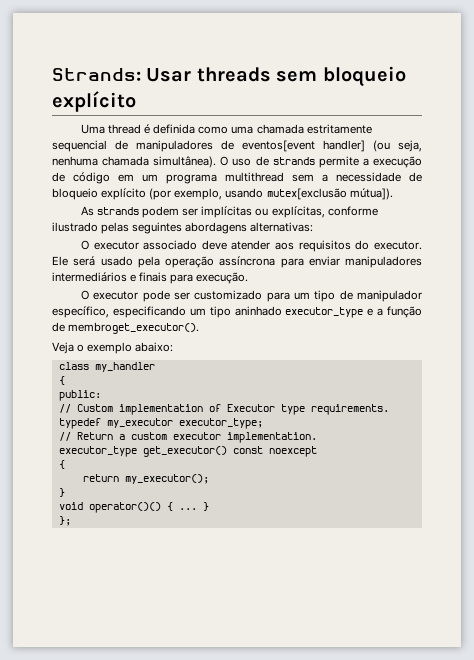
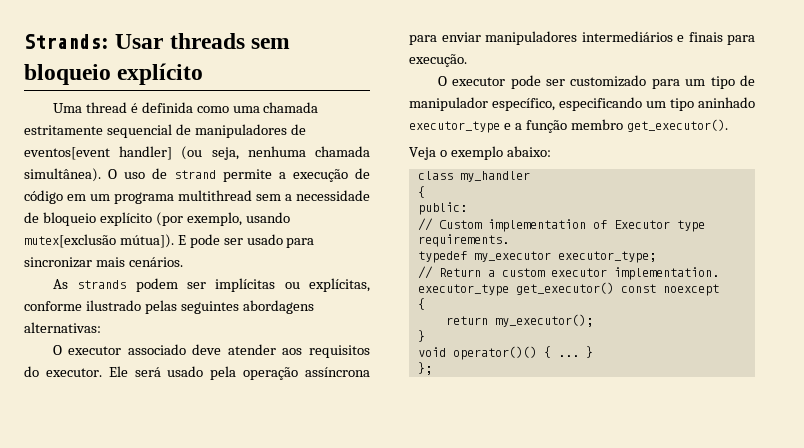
- O uso de strands permite a execução de código em um programa multithread sem a necessidade de bloqueio explícito (por exemplo, usando mutex[exclusão mútua]).
+ O uso de strand permite a execução de código em um programa multithread sem a necessidade de bloqueio explícito (por exemplo, usando mutex[exclusão mútua]). E pode ser usado para sincronizar mais cenários.
- O executor pode ser customizado para um tipo de manipulador específico, especificando um tipo aninhado executor_type e a função de membroget_executor().
+ O executor pode ser customizado para um tipo de manipulador específico, especificando um tipo aninhado executor_type e a função membro get_executor().

